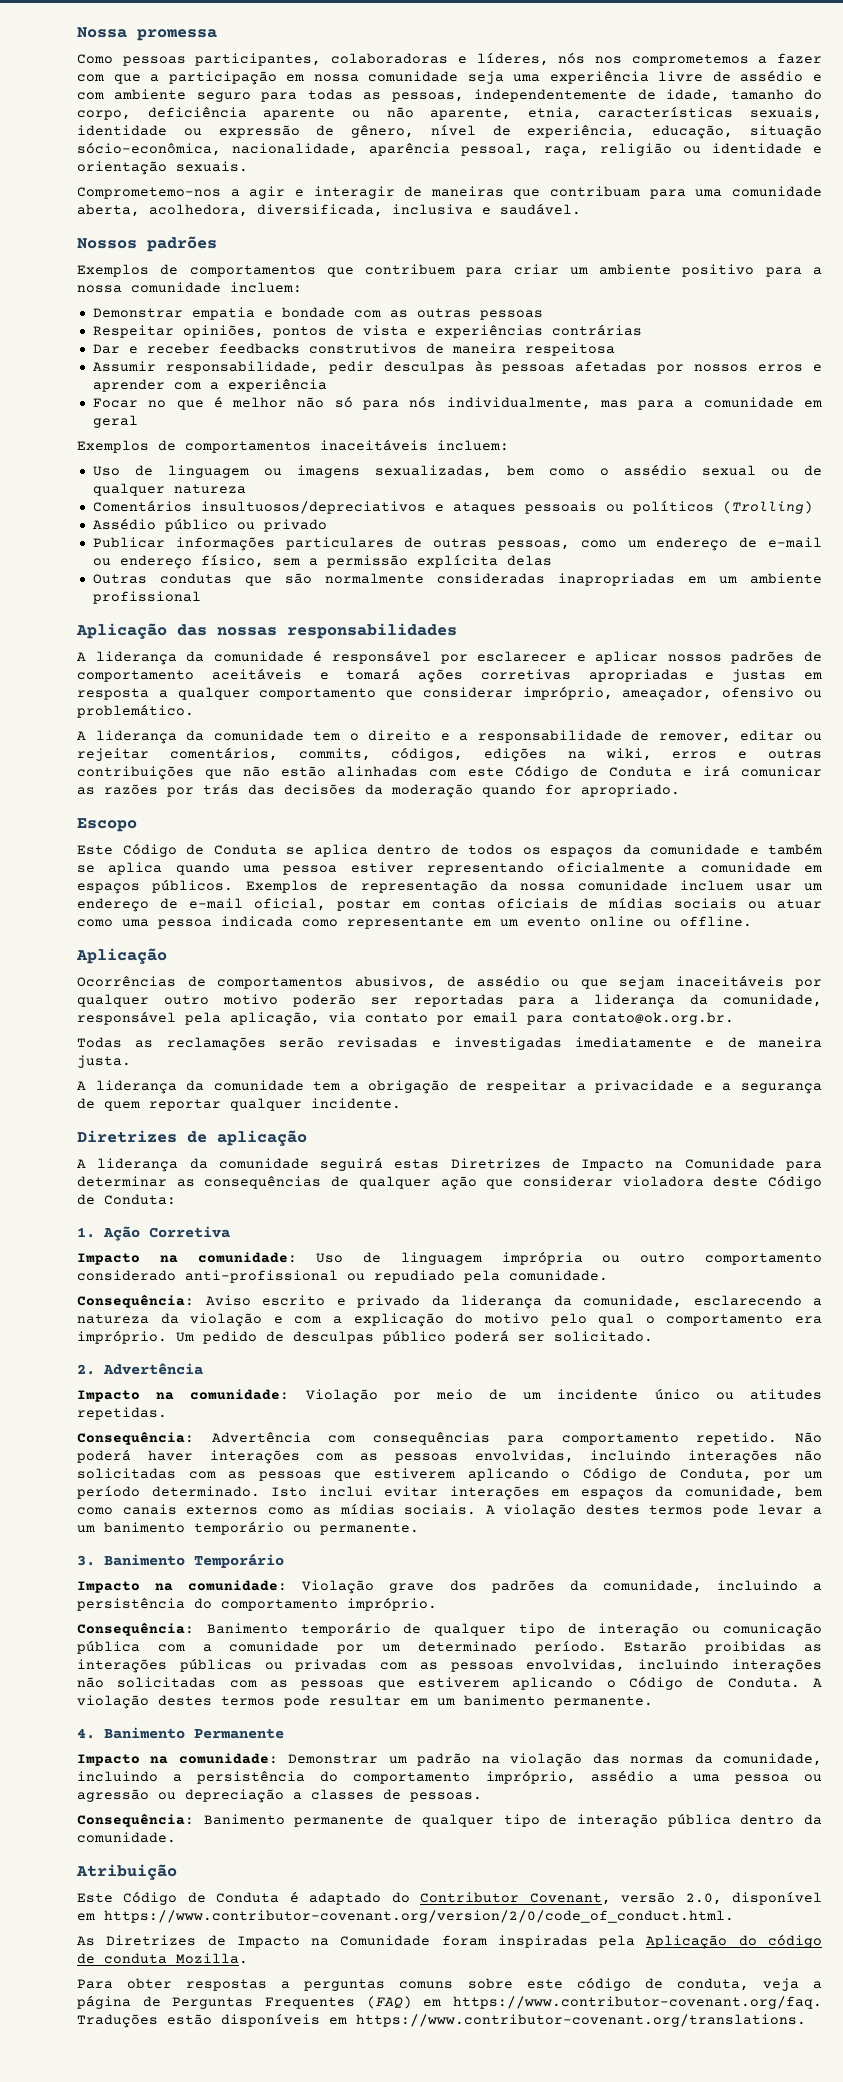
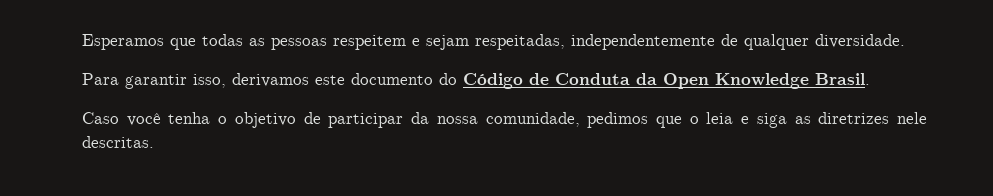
- Nossa promessa
- Como pessoas participantes, colaboradoras e líderes, nós nos comprometemos a fazer com que a participação em nossa comunidade seja uma experiência livre de assédio e com ambiente seguro para todas as pessoas, independentemente de idade, tamanho do corpo, deficiência aparente ou não aparente, etnia, características sexuais, identidade ou expressão de gênero, nível de experiência, educação, situação sócio-econômica, nacionalidade, aparência pessoal, raça, religião ou identidade e orientação sexuais.
- Comprometemo-nos a agir e interagir de maneiras que contribuam para uma comunidade aberta, acolhedora, diversificada, inclusiva e saudável.
- Nossos padrões
- Exemplos de comportamentos que contribuem para criar um ambiente positivo para a nossa comunidade incluem:
- Demonstrar empatia e bondade com as outras pessoas
- Respeitar opiniões, pontos de vista e experiências contrárias
- Dar e receber feedbacks construtivos de maneira respeitosa
- Assumir responsabilidade, pedir desculpas às pessoas afetadas por nossos erros e aprender com a experiência
- Focar no que é melhor não só para nós individualmente, mas para a comunidade em geral
- Exemplos de comportamentos inaceitáveis incluem:
- Uso de linguagem ou imagens sexualizadas, bem como o assédio sexual ou de qualquer natureza
- Comentários insultuosos/depreciativos e ataques pessoais ou políticos (Trolling)
- Assédio público ou privado
- Publicar informações particulares de outras pessoas, como um endereço de e-mail ou endereço físico, sem a permissão explícita delas
- Outras condutas que são normalmente consideradas inapropriadas em um ambiente profissional
- Aplicação das nossas responsabilidades
- A liderança da comunidade é responsável por esclarecer e aplicar nossos padrões de comportamento aceitáveis e tomará ações corretivas apropriadas e justas em resposta a qualquer comportamento que considerar impróprio, ameaçador, ofensivo ou problemático.
- A liderança da comunidade tem o direito e a responsabilidade de remover, editar ou rejeitar comentários, commits, códigos, edições na wiki, erros e outras contribuições que não estão alinhadas com este Código de Conduta e irá comunicar as razões por trás das decisões da moderação quando for apropriado.
- Escopo
- Este Código de Conduta se aplica dentro de todos os espaços da comunidade e também se aplica quando uma pessoa estiver representando oficialmente a comunidade em espaços públicos. Exemplos de representação da nossa comunidade incluem usar um endereço de e-mail oficial, postar em contas oficiais de mídias sociais ou atuar como uma pessoa indicada como representante em um evento online ou offline.
- Aplicação
- Ocorrências de comportamentos abusivos, de assédio ou que sejam inaceitáveis por qualquer outro motivo poderão ser reportadas para a liderança da comunidade, responsável pela aplicação, via contato por email para contato@ok.org.br.
- Todas as reclamações serão revisadas e investigadas imediatamente e de maneira justa.
- A liderança da comunidade tem a obrigação de respeitar a privacidade e a segurança de quem reportar qualquer incidente.
- Diretrizes de aplicação
- A liderança da comunidade seguirá estas Diretrizes de Impacto na Comunidade para determinar as consequências de qualquer ação que considerar violadora deste Código de Conduta:
- 1. Ação Corretiva
- Impacto na comunidade: Uso de linguagem imprópria ou outro comportamento considerado anti-profissional ou repudiado pela comunidade.
- Consequência: Aviso escrito e privado da liderança da comunidade, esclarecendo a natureza da violação e com a explicação do motivo pelo qual o comportamento era impróprio. Um pedido de desculpas público poderá ser solicitado.
- 2. Advertência
- Impacto na comunidade: Violação por meio de um incidente único ou atitudes repetidas.
- Consequência: Advertência com consequências para comportamento repetido. Não poderá haver interações com as pessoas envolvidas, incluindo interações não solicitadas com as pessoas que estiverem aplicando o Código de Conduta, por um período determinado. Isto inclui evitar interações em espaços da comunidade, bem como canais externos como as mídias sociais. A violação destes termos pode levar a um banimento temporário ou permanente.
- 3. Banimento Temporário
- Impacto na comunidade: Violação grave dos padrões da comunidade, incluindo a persistência do comportamento impróprio.
- Consequência: Banimento temporário de qualquer tipo de interação ou comunicação pública com a comunidade por um determinado período. Estarão proibidas as interações públicas ou privadas com as pessoas envolvidas, incluindo interações não solicitadas com as pessoas que estiverem aplicando o Código de Conduta. A violação destes termos pode resultar em um banimento permanente.
- 4. Banimento Permanente
- Impacto na comunidade: Demonstrar um padrão na violação das normas da comunidade, incluindo a persistência do comportamento impróprio, assédio a uma pessoa ou agressão ou depreciação a classes de pessoas.
- Consequência: Banimento permanente de qualquer tipo de interação pública dentro da comunidade.
- Atribuição
- Este Código de Conduta é adaptado do Contributor Covenant, versão 2.0, disponível em https://www.contributor-covenant.org/version/2/0/code_of_conduct.html.
- As Diretrizes de Impacto na Comunidade foram inspiradas pela Aplicação do código de conduta Mozilla.
- Para obter respostas a perguntas comuns sobre este código de conduta, veja a página de Perguntas Frequentes (FAQ) em https://www.contributor-covenant.org/faq. Traduções estão disponíveis em https://www.contributor-covenant.org/translations.
+ Esperamos que todas as pessoas respeitem e sejam respeitadas, independentemente de qualquer diversidade.
+ Para garantir isso, derivamos este documento do Código de Conduta da Open Knowledge Brasil.
+ Caso você tenha o objetivo de participar da nossa comunidade, pedimos que o leia e siga as diretrizes nele descritas.

